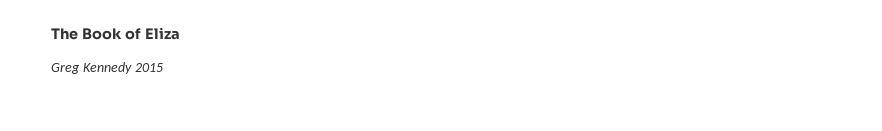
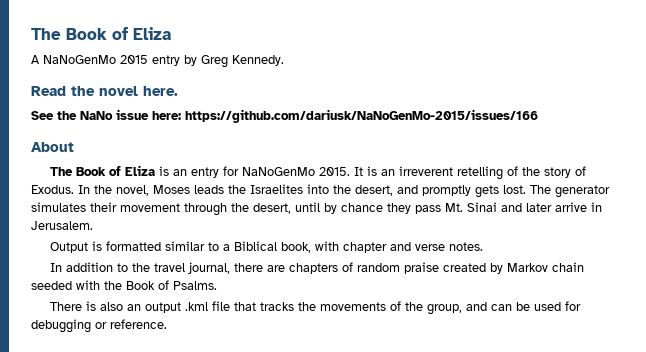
- Greg Kennedy 2015
+ A NaNoGenMo 2015 entry by Greg Kennedy.
+ Read the novel here.
+ See the NaNo issue here: https://github.com/dariusk/NaNoGenMo-2015/issues/166
+ About
+ The Book of Eliza is an entry for NaNoGenMo 2015. It is an irreverent retelling of the story of Exodus. In the novel, Moses leads the Israelites into the desert, and promptly gets lost. The generator simulates their movement through the desert, until by chance they pass Mt. Sinai and later arrive in Jerusalem.
+ Output is formatted similar to a Biblical book, with chapter and verse notes.
+ In addition to the travel journal, there are chapters of random praise created by Markov chain seeded with the Book of Psalms.
+ There is also an output .kml file that tracks the movements of the group, and can be used for debugging or reference.

